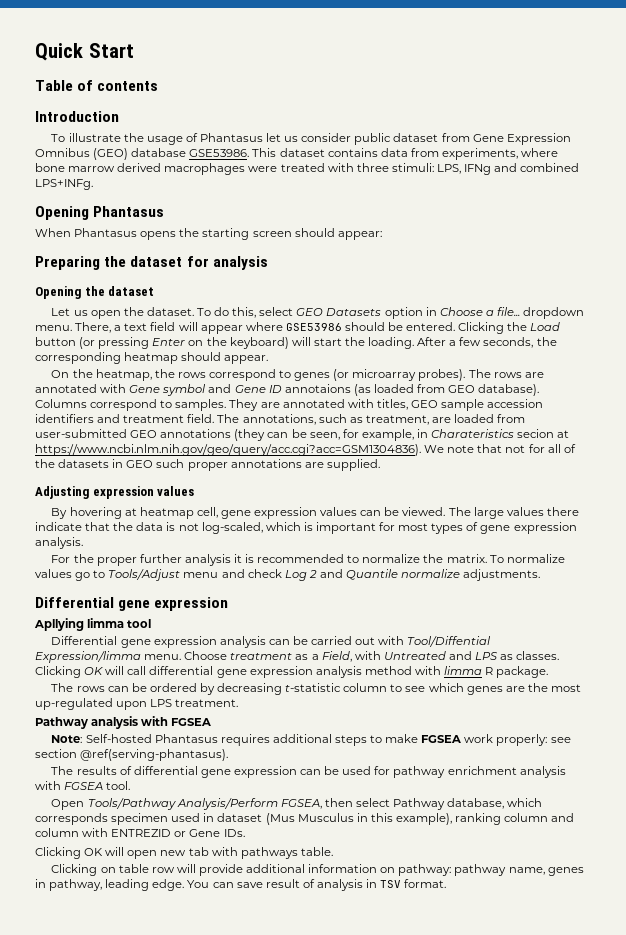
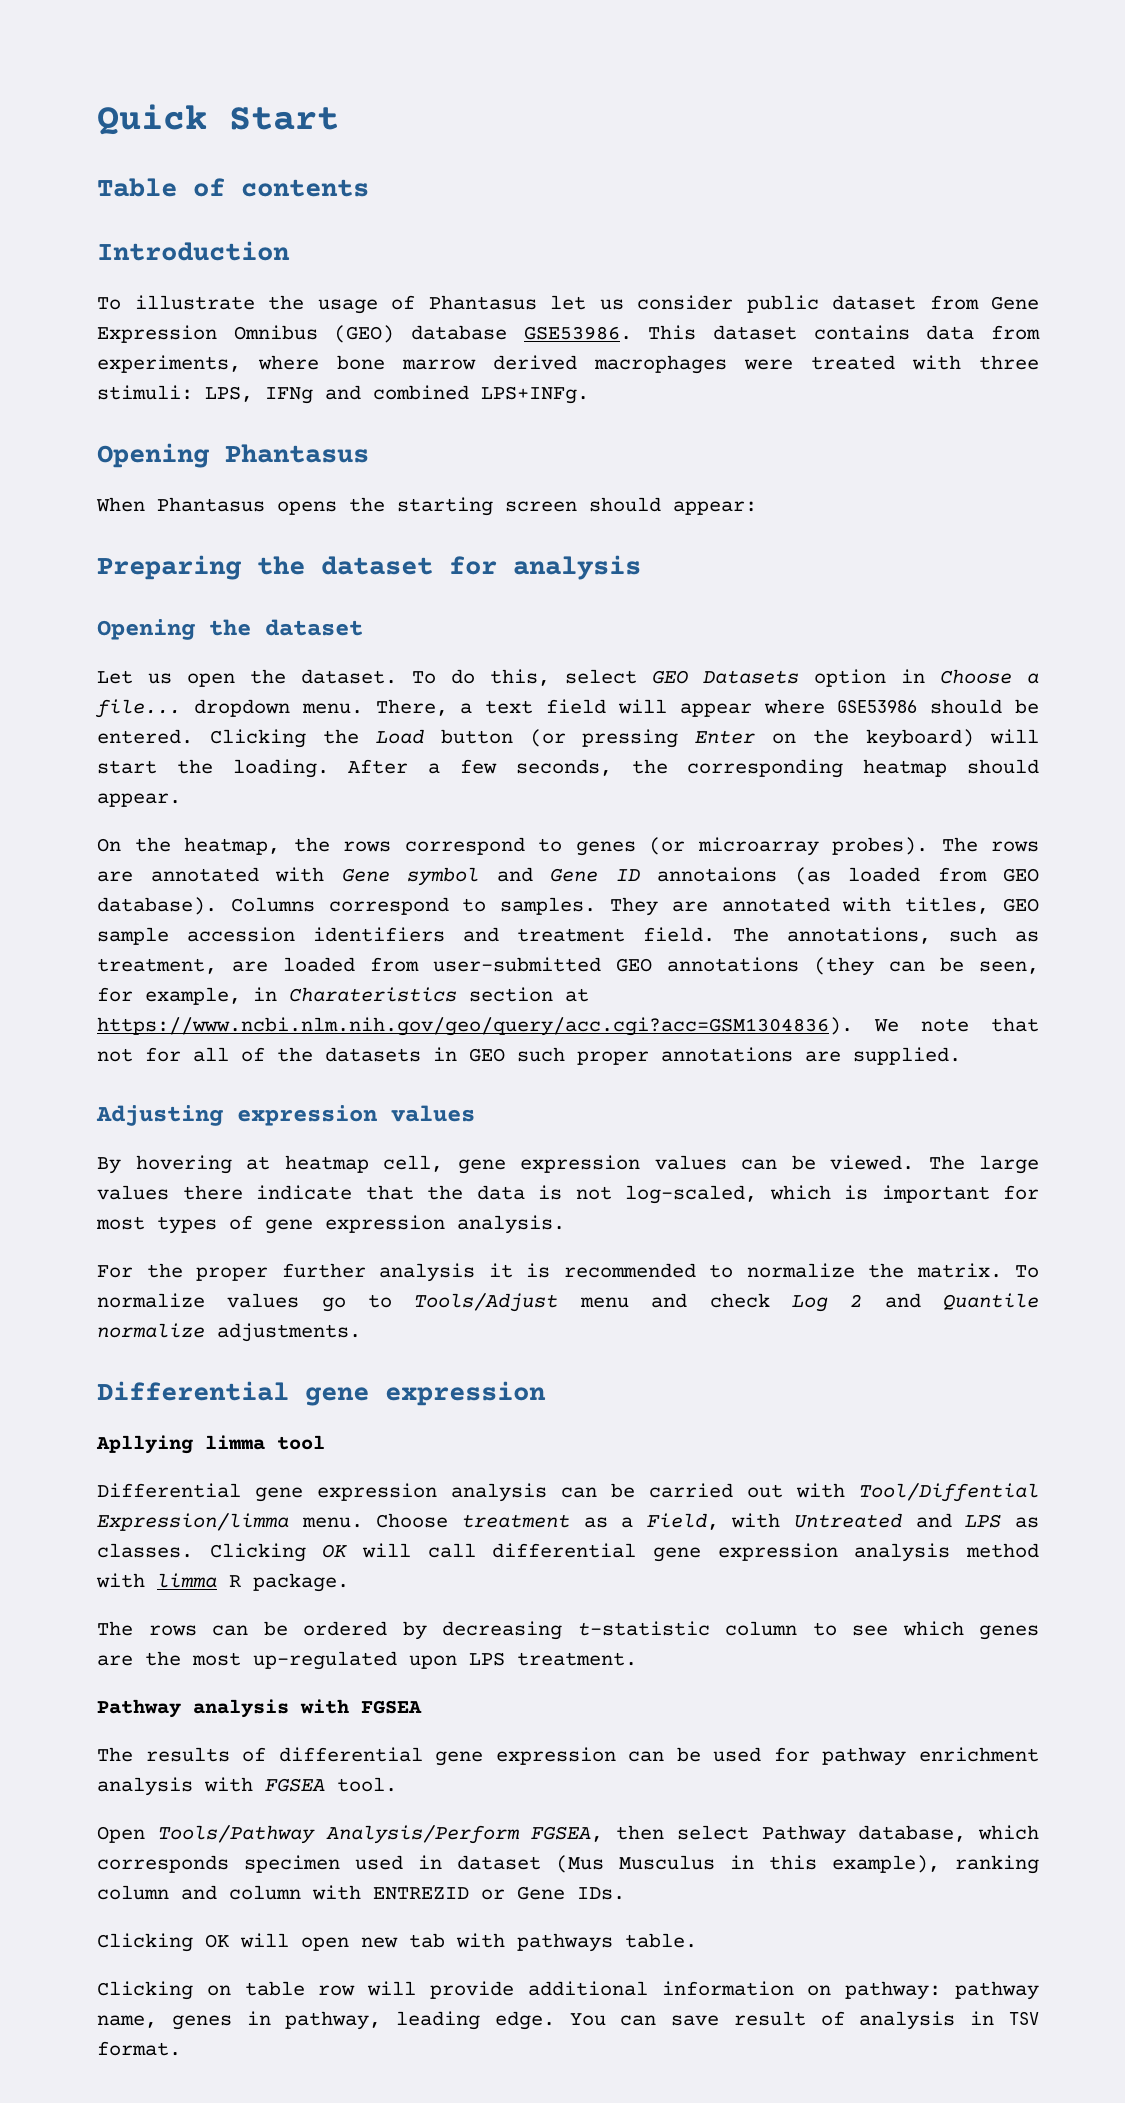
- The annotations, such as treatment, are loaded from user-submitted GEO annotations (they can be seen, for example, in Charateristics secion at https://www.ncbi.nlm.nih.gov/geo/query/acc.cgi?acc=GSM1304836). We note that not for all of the datasets in GEO such proper annotations are supplied.
+ The annotations, such as treatment, are loaded from user-submitted GEO annotations (they can be seen, for example, in Charateristics section at https://www.ncbi.nlm.nih.gov/geo/query/acc.cgi?acc=GSM1304836). We note that not for all of the datasets in GEO such proper annotations are supplied.
- Note: Self-hosted Phantasus requires additional steps to make FGSEA work properly: see section @ref(serving-phantasus).

